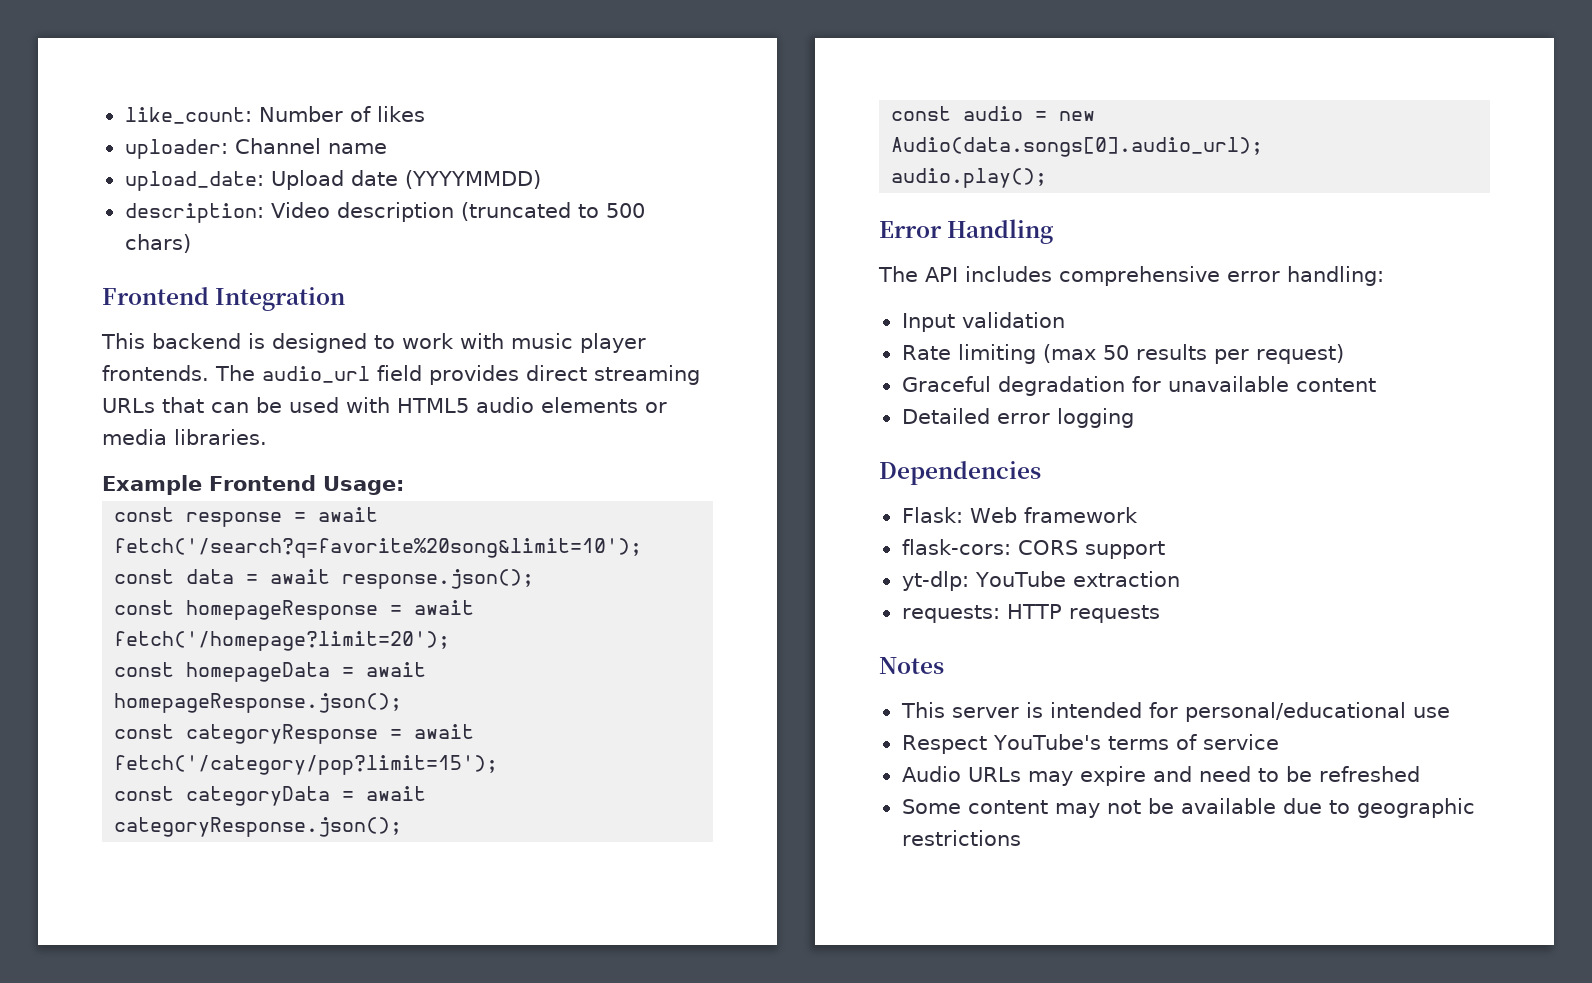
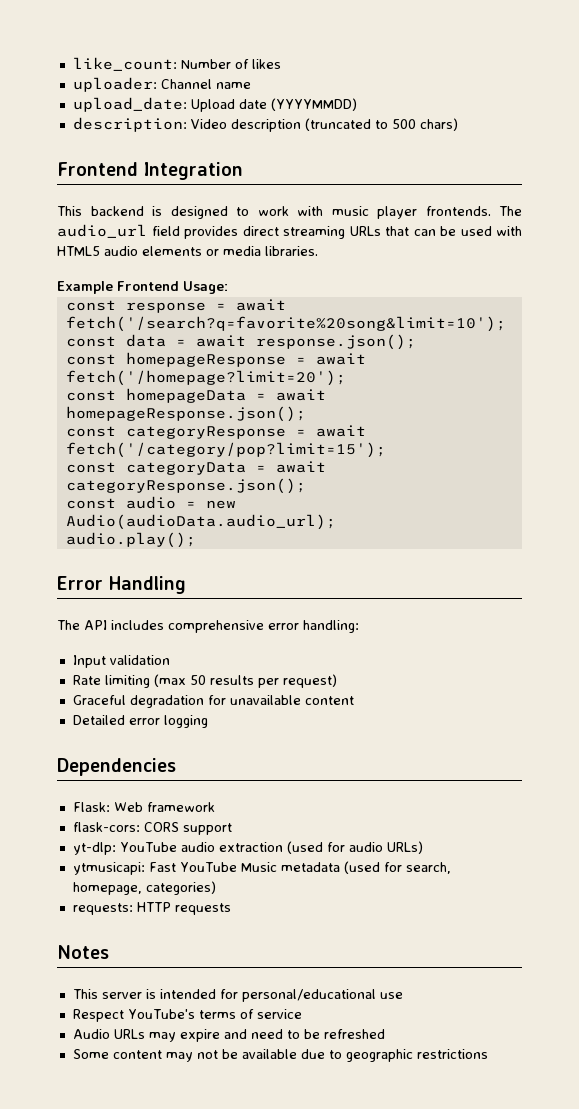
- const audio = new Audio(data.songs[0].audio_url);
+ const audio = new Audio(audioData.audio_url);
- yt-dlp: YouTube extraction
+ yt-dlp: YouTube audio extraction (used for audio URLs)
+ ytmusicapi: Fast YouTube Music metadata (used for search, homepage, categories)

